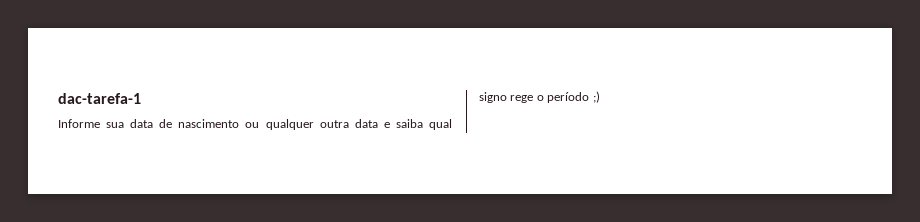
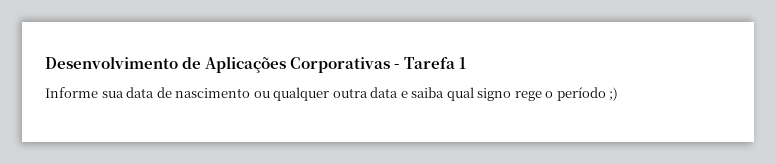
- dac-tarefa-1
+ Desenvolvimento de Aplicações Corporativas - Tarefa 1

